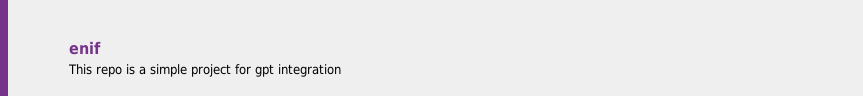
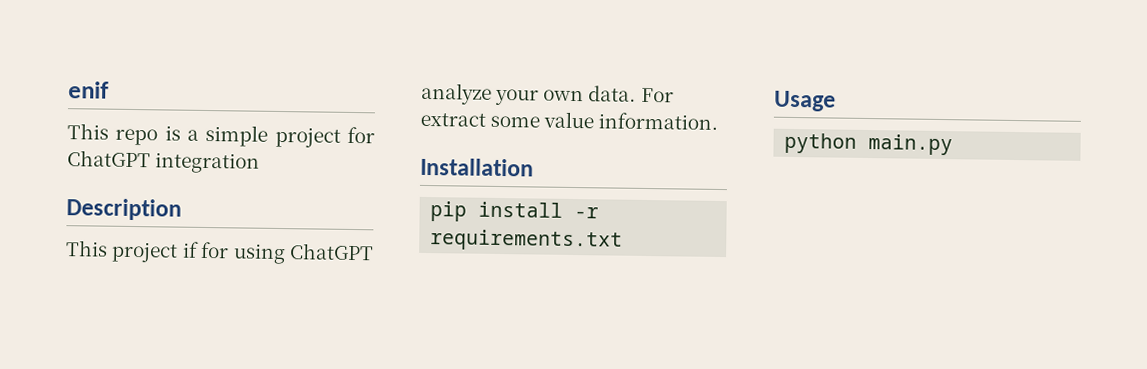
- This repo is a simple project for gpt integration
+ This repo is a simple project for ChatGPT integration
+ Description
+ This project if for using ChatGPT analyze your own data. For extract some value information.
+ Installation
+ pip install -r requirements.txt
+ Usage
+ python main.py

